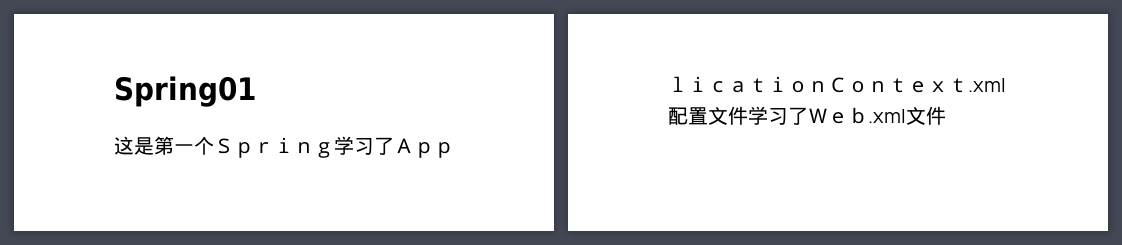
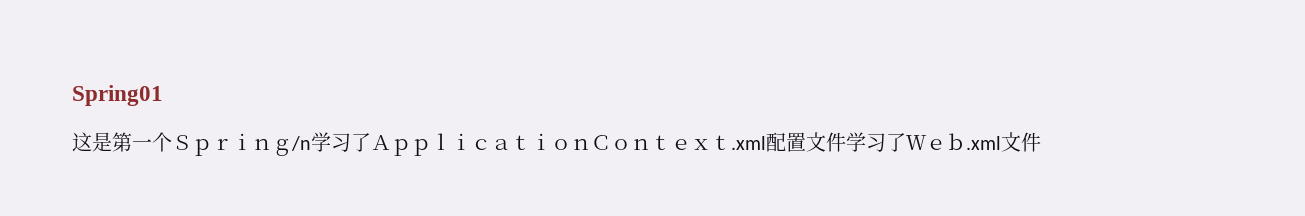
- 这是第一个Ｓｐｒｉｎｇ学习了ＡｐｐｌｉｃａｔｉｏｎＣｏｎｔｅｘｔ.xml配置文件学习了Ｗｅｂ.xml文件
+ 这是第一个Ｓｐｒｉｎｇ/n学习了ＡｐｐｌｉｃａｔｉｏｎＣｏｎｔｅｘｔ.xml配置文件学习了Ｗｅｂ.xml文件

